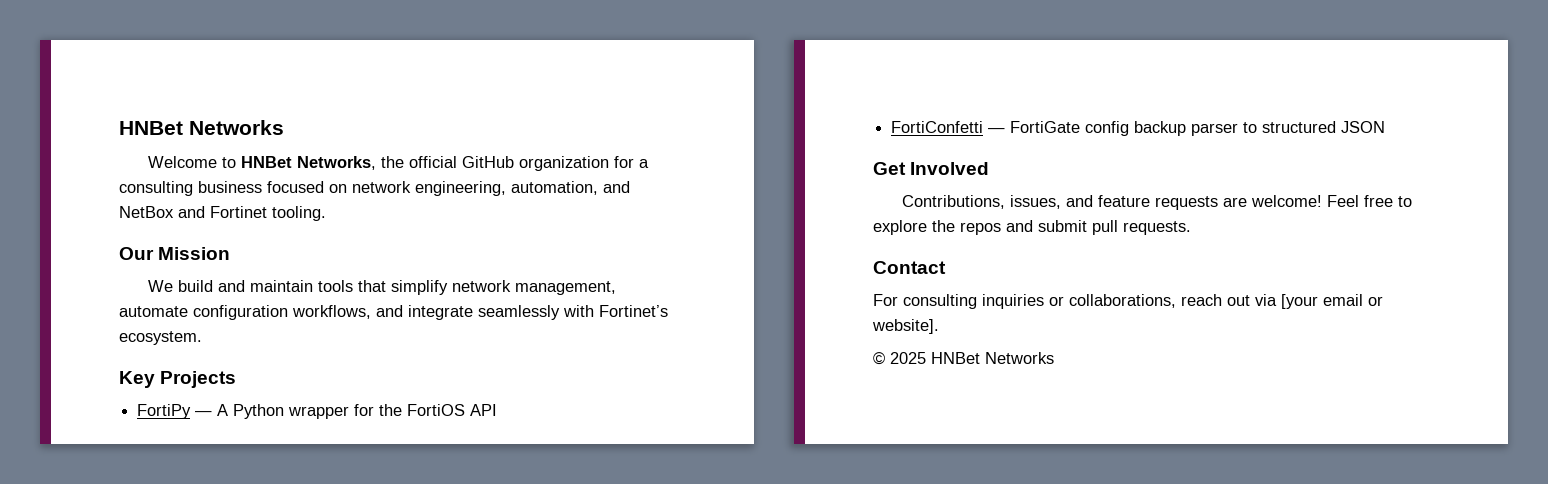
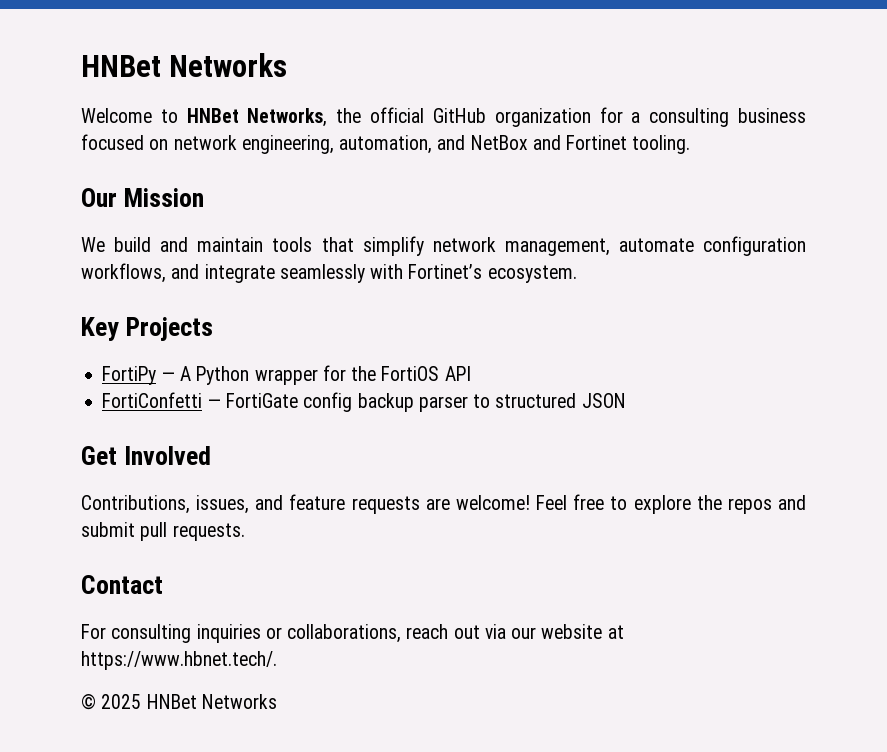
- For consulting inquiries or collaborations, reach out via [your email or website].
+ For consulting inquiries or collaborations, reach out via our website at https://www.hbnet.tech/.

